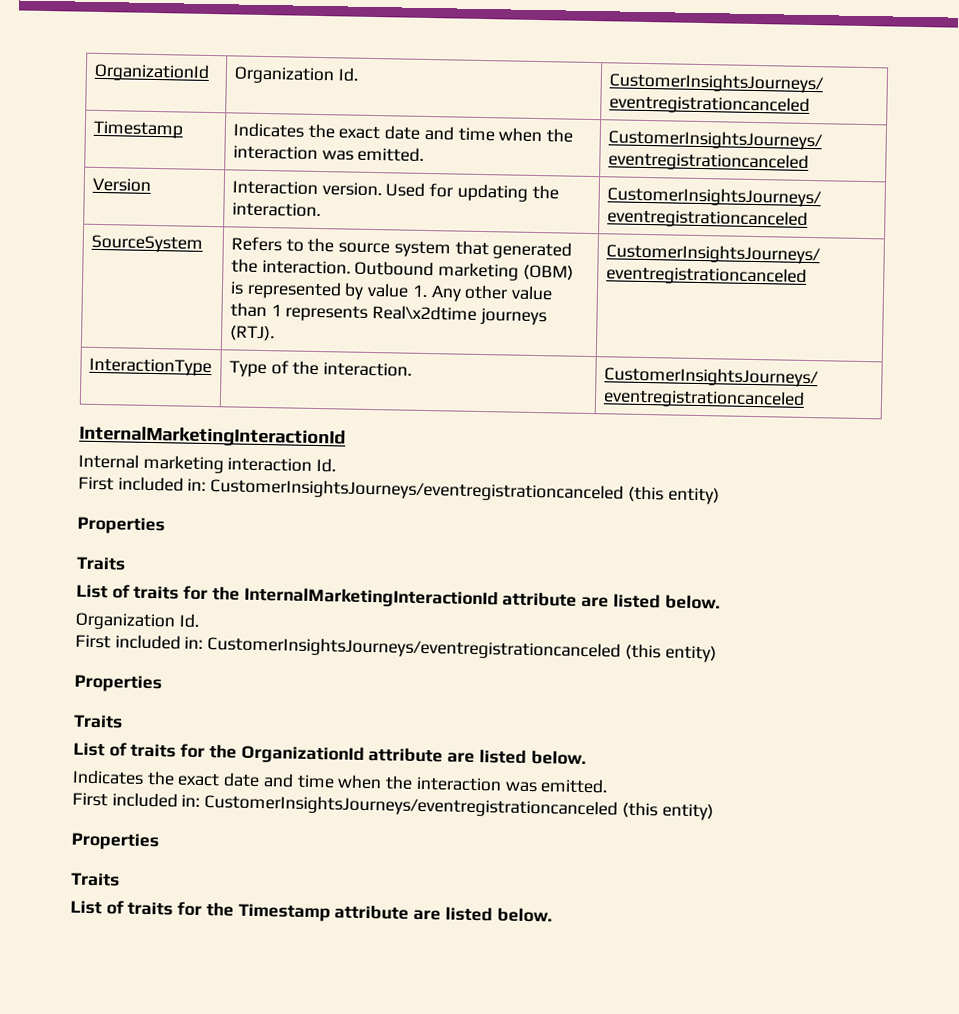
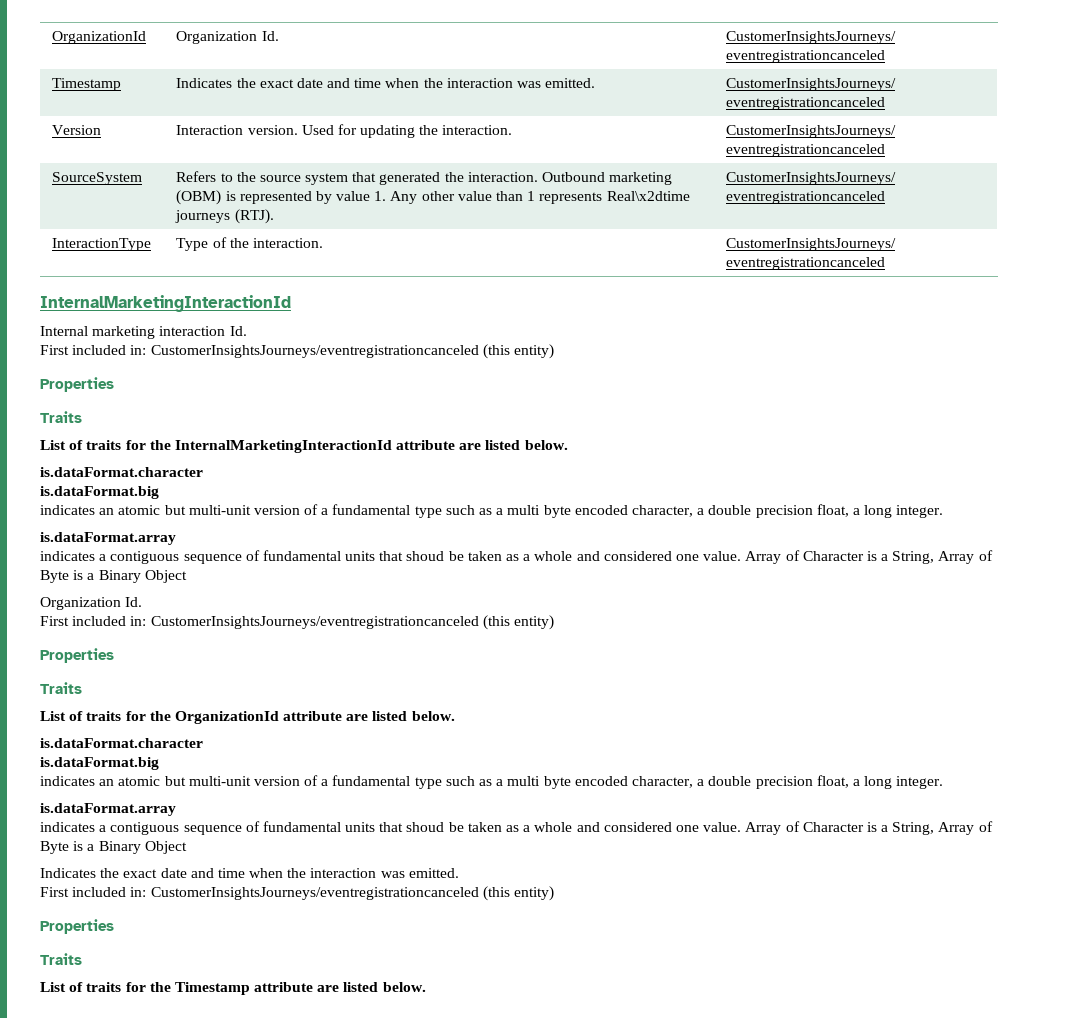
  List of traits for the InternalMarketingInteractionId attribute are listed below.
+ is.dataFormat.character
+ is.dataFormat.big
+ indicates an atomic but multi-unit version of a fundamental type such as a multi byte encoded character, a double precision float, a long integer.
+ is.dataFormat.array
+ indicates a contiguous sequence of fundamental units that shoud be taken as a whole and considered one value. Array of Character is a String, Array of Byte is a Binary Object
  List of traits for the OrganizationId attribute are listed below.
+ is.dataFormat.character
+ is.dataFormat.big
+ indicates an atomic but multi-unit version of a fundamental type such as a multi byte encoded character, a double precision float, a long integer.
+ is.dataFormat.array
+ indicates a contiguous sequence of fundamental units that shoud be taken as a whole and considered one value. Array of Character is a String, Array of Byte is a Binary Object

